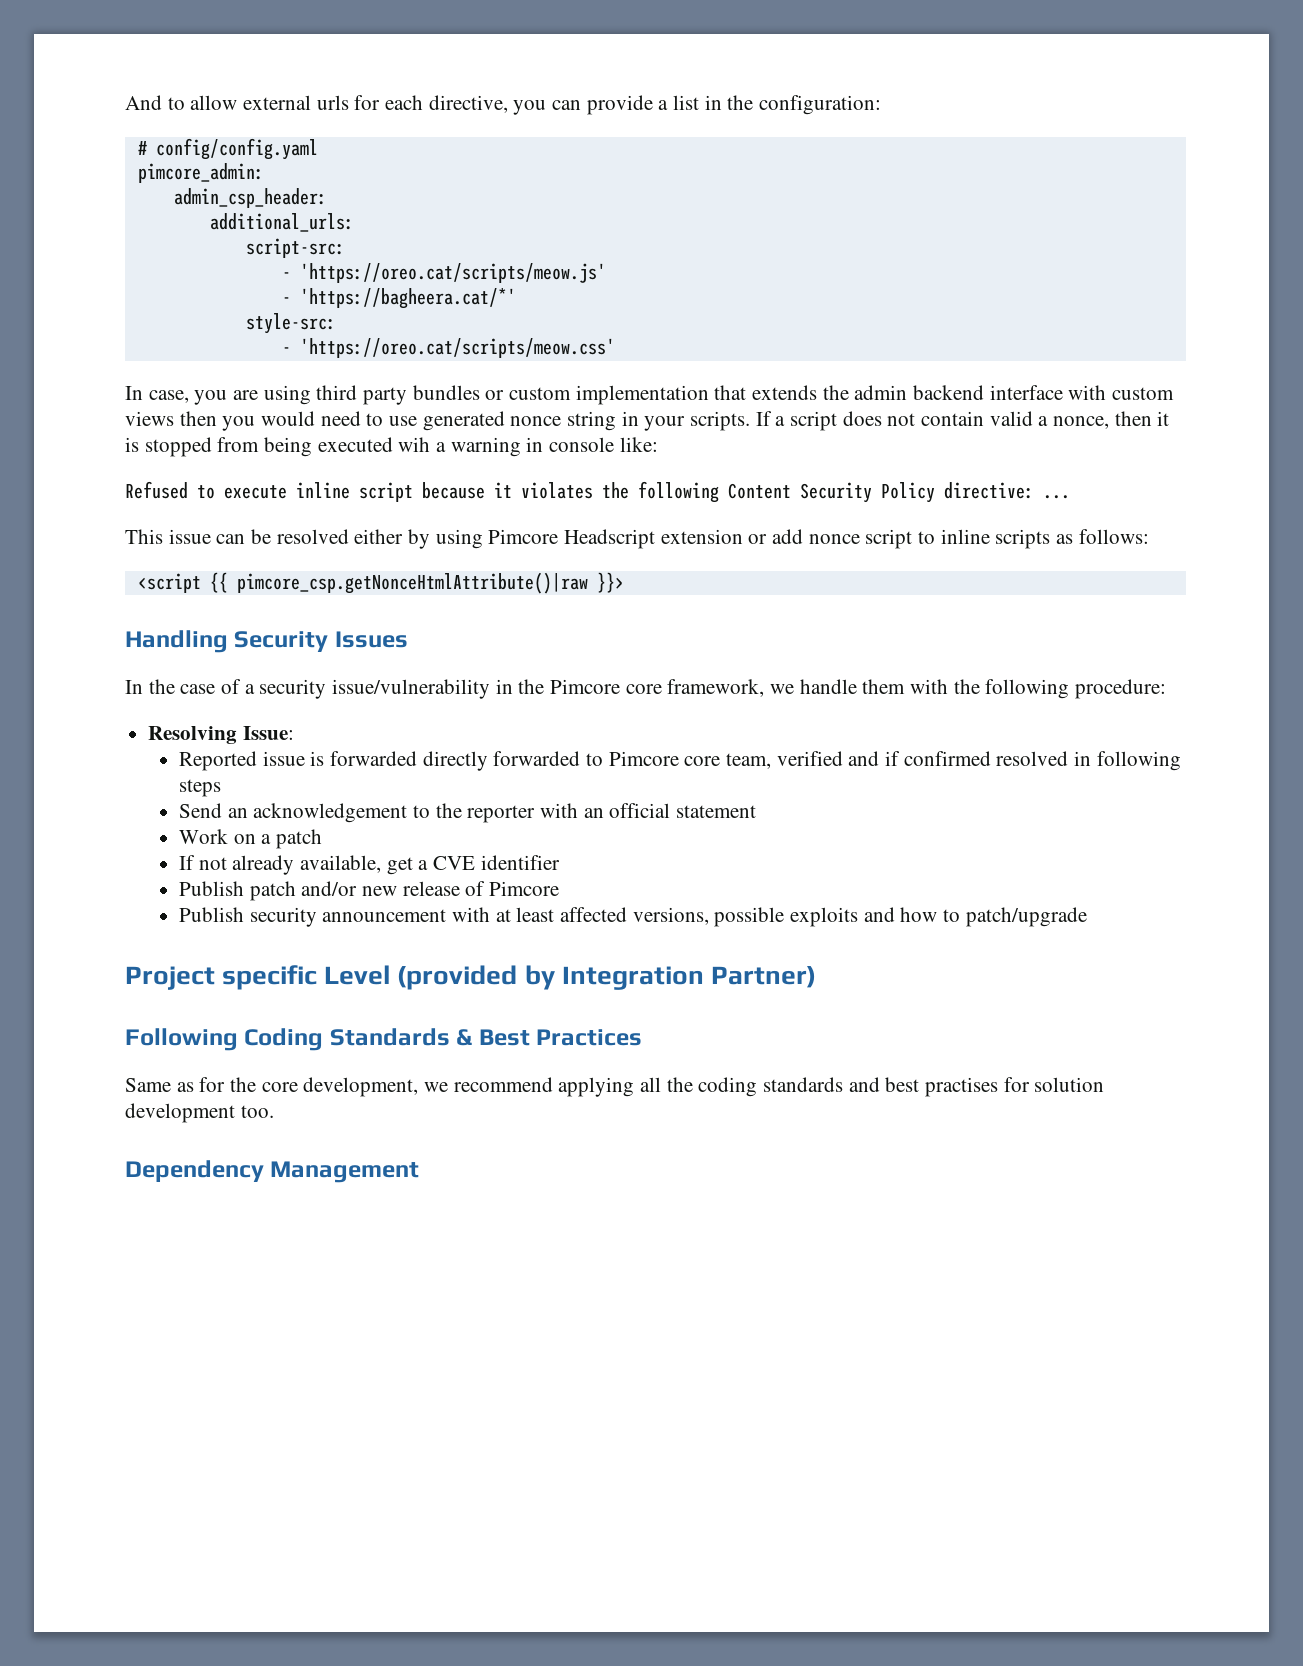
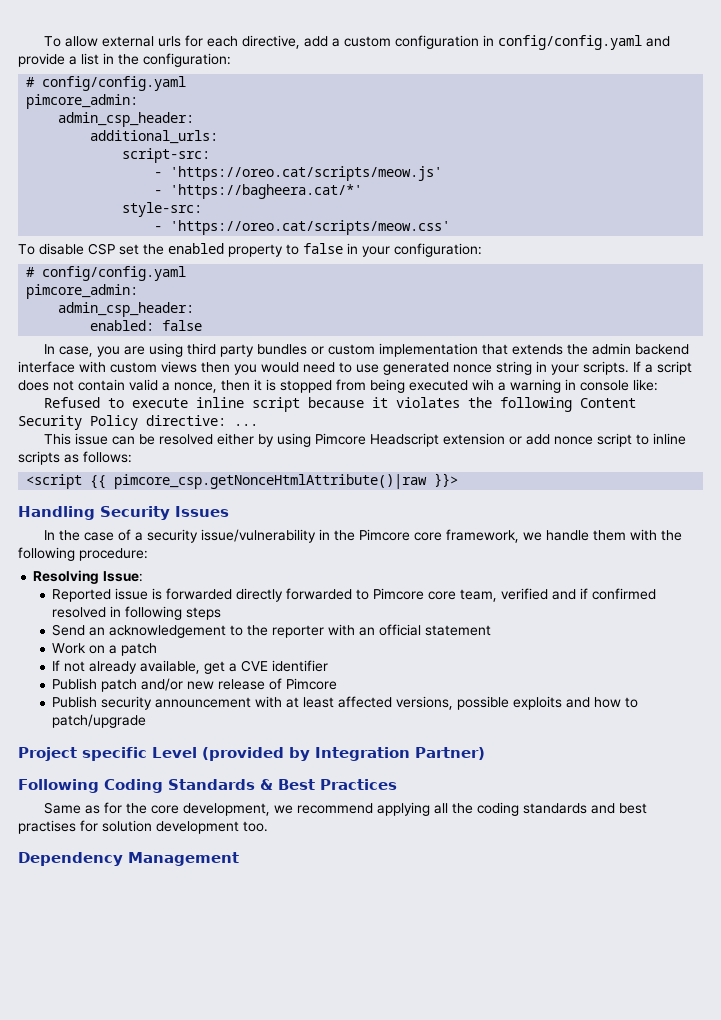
- And to allow external urls for each directive, you can provide a list in the configuration:
+ To allow external urls for each directive, add a custom configuration in config/config.yaml and provide a list in the configuration:
+ To disable CSP set the enabled property to false in your configuration:
+ # config/config.yaml
+ pimcore_admin:
+ admin_csp_header:
+ enabled: false

